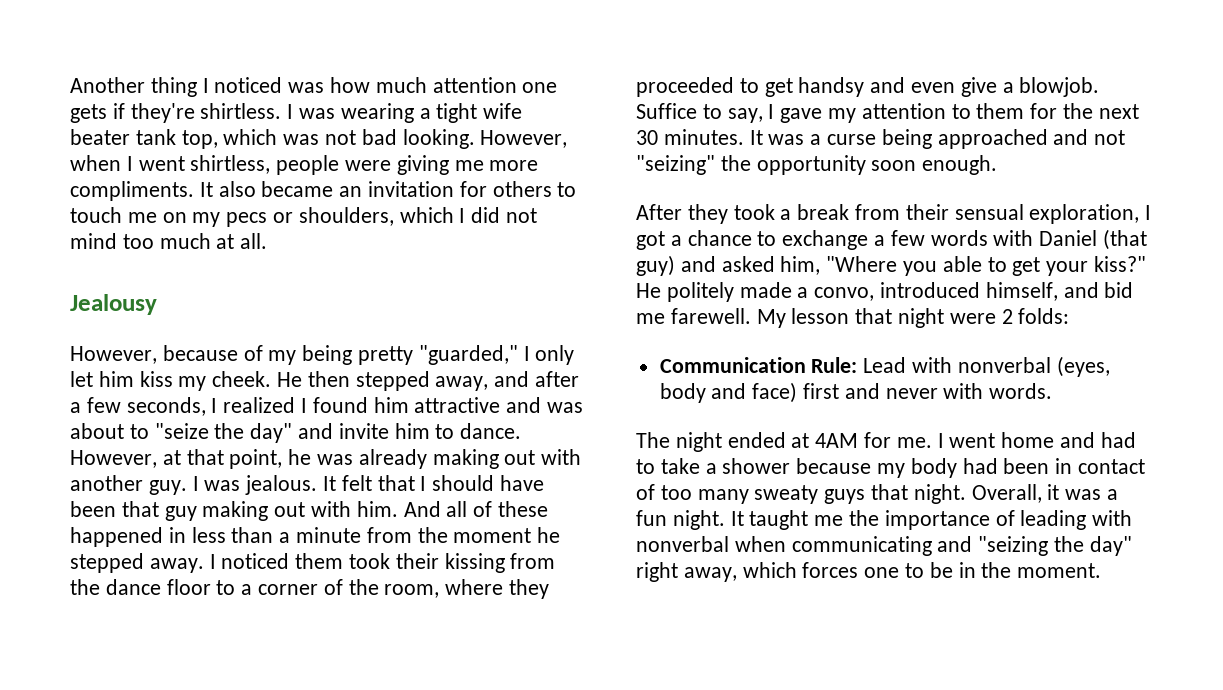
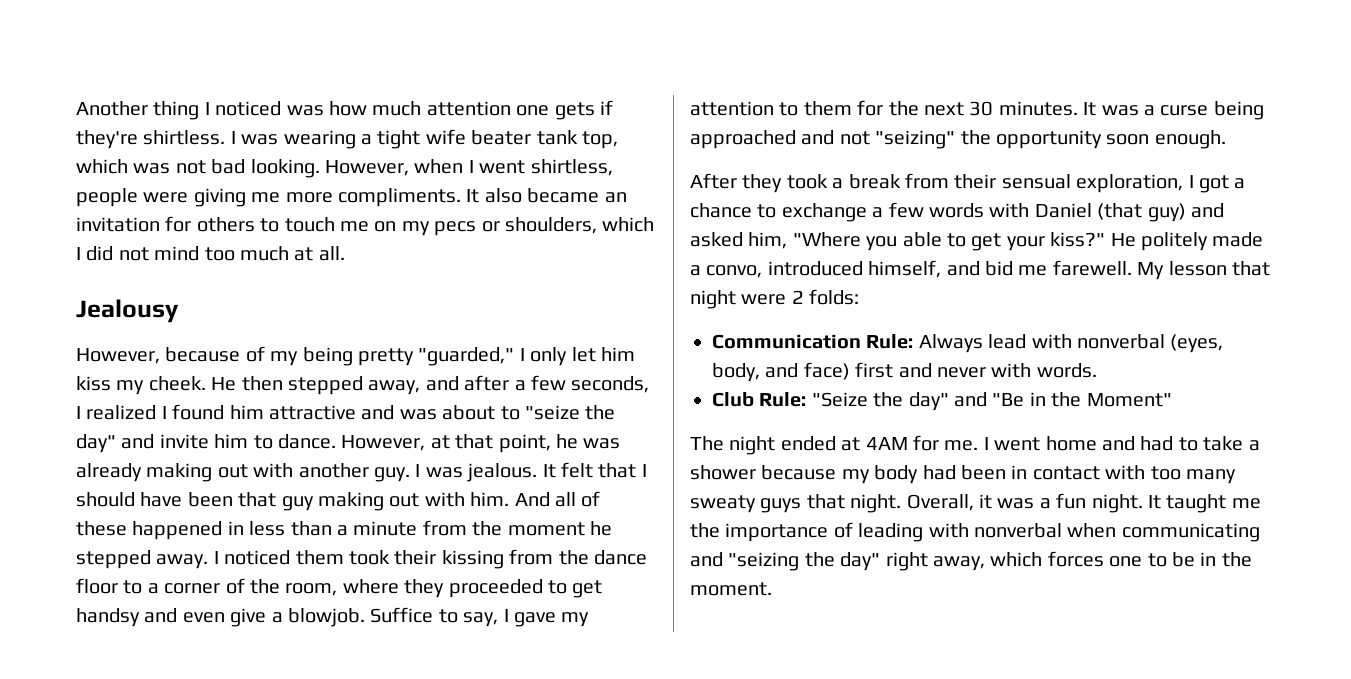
- Communication Rule: Lead with nonverbal (eyes, body and face) first and never with words.
+ Communication Rule: Always lead with nonverbal (eyes, body, and face) first and never with words.
+ Club Rule: "Seize the day" and "Be in the Moment"
- I went home and had to take a shower because my body had been in contact of too many sweaty guys that night.
+ I went home and had to take a shower because my body had been in contact with too many sweaty guys that night.

